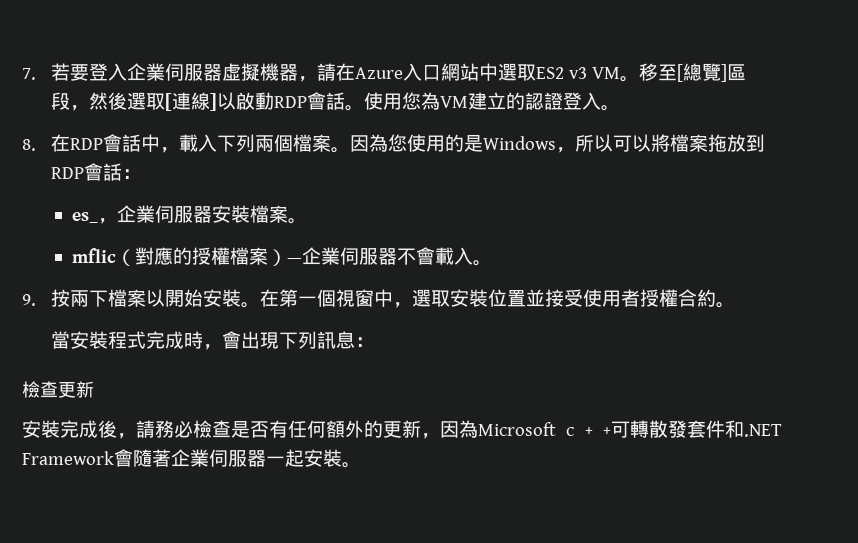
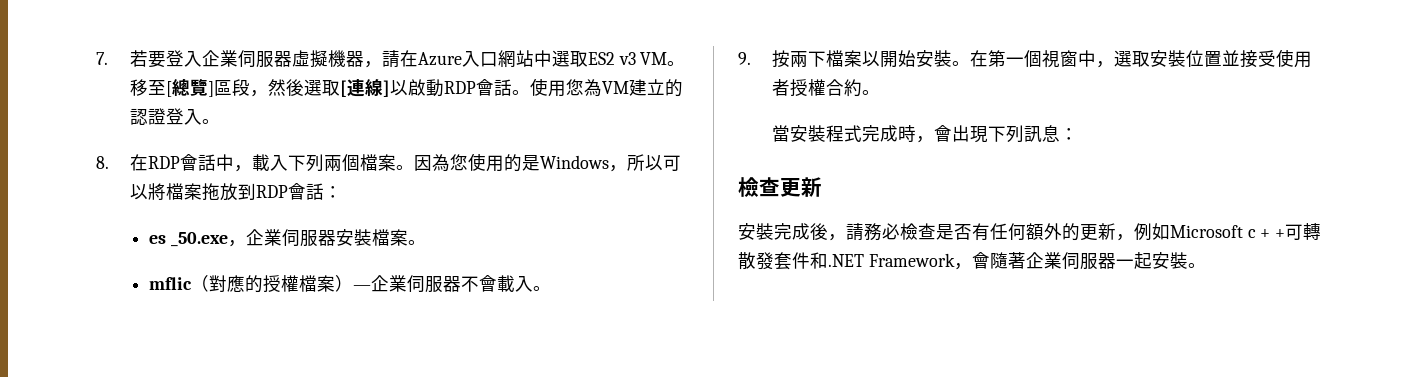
- es_，企業伺服器安裝檔案。
+ es _50.exe，企業伺服器安裝檔案。
- 安裝完成後，請務必檢查是否有任何額外的更新，因為Microsoft c + +可轉散發套件和.NET Framework會隨著企業伺服器一起安裝。
+ 安裝完成後，請務必檢查是否有任何額外的更新，例如Microsoft c + +可轉散發套件和.NET Framework，會隨著企業伺服器一起安裝。

